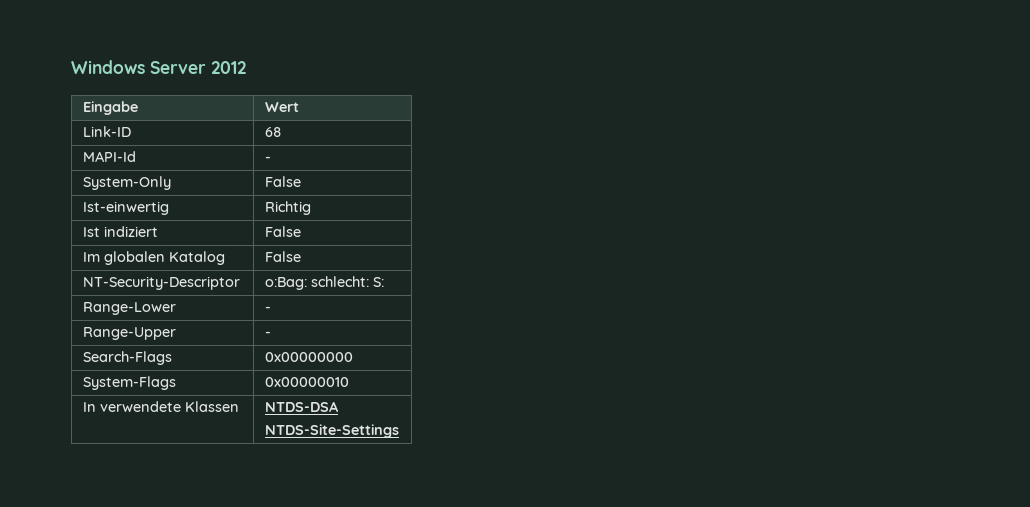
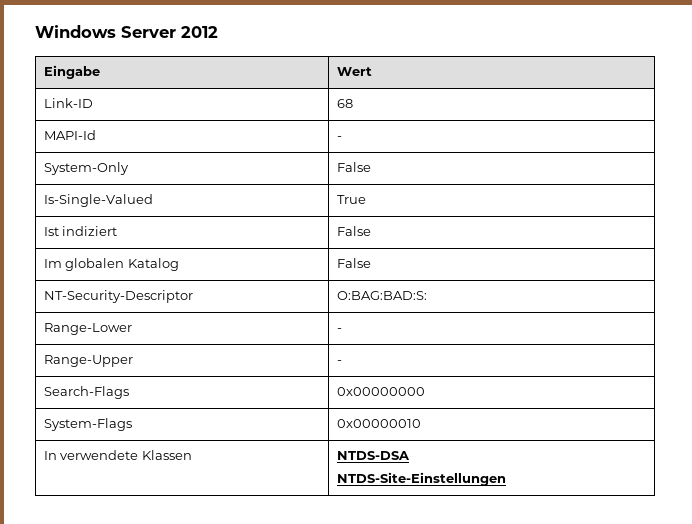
- Ist-einwertig | Richtig
+ Is-Single-Valued | True
- NT-Security-Descriptor | o:Bag: schlecht: S:
+ NT-Security-Descriptor | O:BAG:BAD:S:
  In verwendete Klassen | NTDS-DSA
- NTDS-Site-Settings
+ NTDS-Site-Einstellungen

